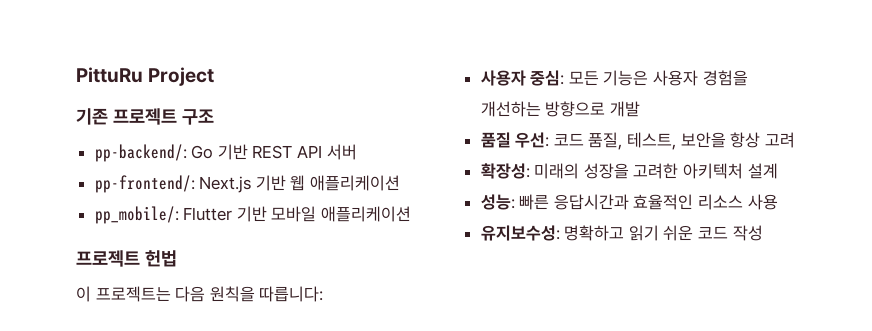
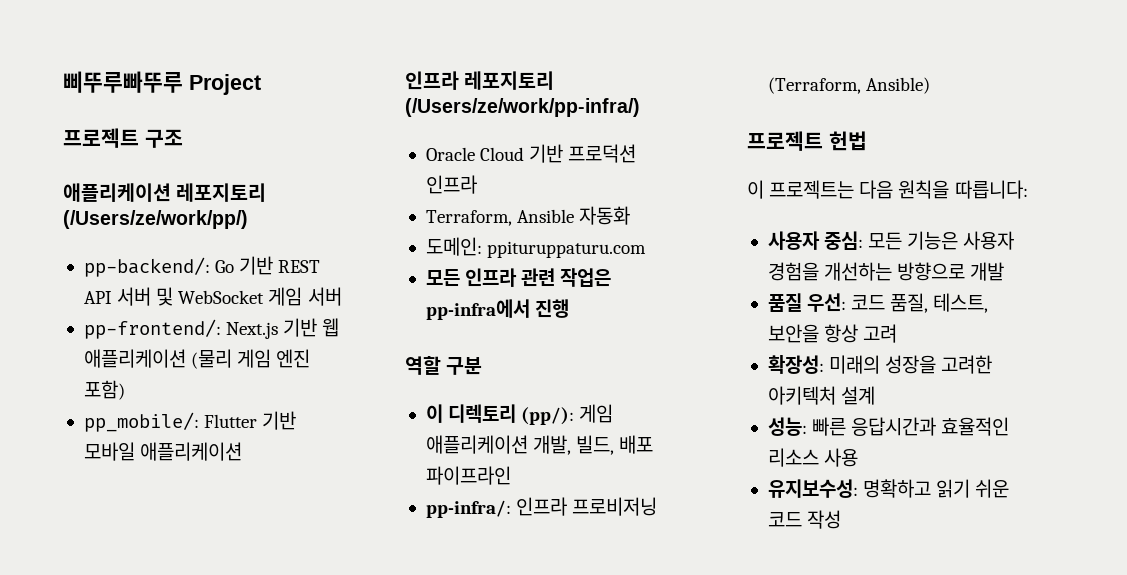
- PittuRu Project
+ 삐뚜루빠뚜루 Project
- 기존 프로젝트 구조
+ 프로젝트 구조
+ 애플리케이션 레포지토리 (/Users/ze/work/pp/)
- pp-backend/: Go 기반 REST API 서버
+ pp-backend/: Go 기반 REST API 서버 및 WebSocket 게임 서버
- pp-frontend/: Next.js 기반 웹 애플리케이션
+ pp-frontend/: Next.js 기반 웹 애플리케이션 (물리 게임 엔진 포함)
+ 인프라 레포지토리 (/Users/ze/work/pp-infra/)
+ Oracle Cloud 기반 프로덕션 인프라
+ Terraform, Ansible 자동화
+ 도메인: ppituruppaturu.com
+ 모든 인프라 관련 작업은 pp-infra에서 진행
+ 역할 구분
+ 이 디렉토리 (pp/): 게임 애플리케이션 개발, 빌드, 배포 파이프라인
+ pp-infra/: 인프라 프로비저닝 (Terraform, Ansible)

